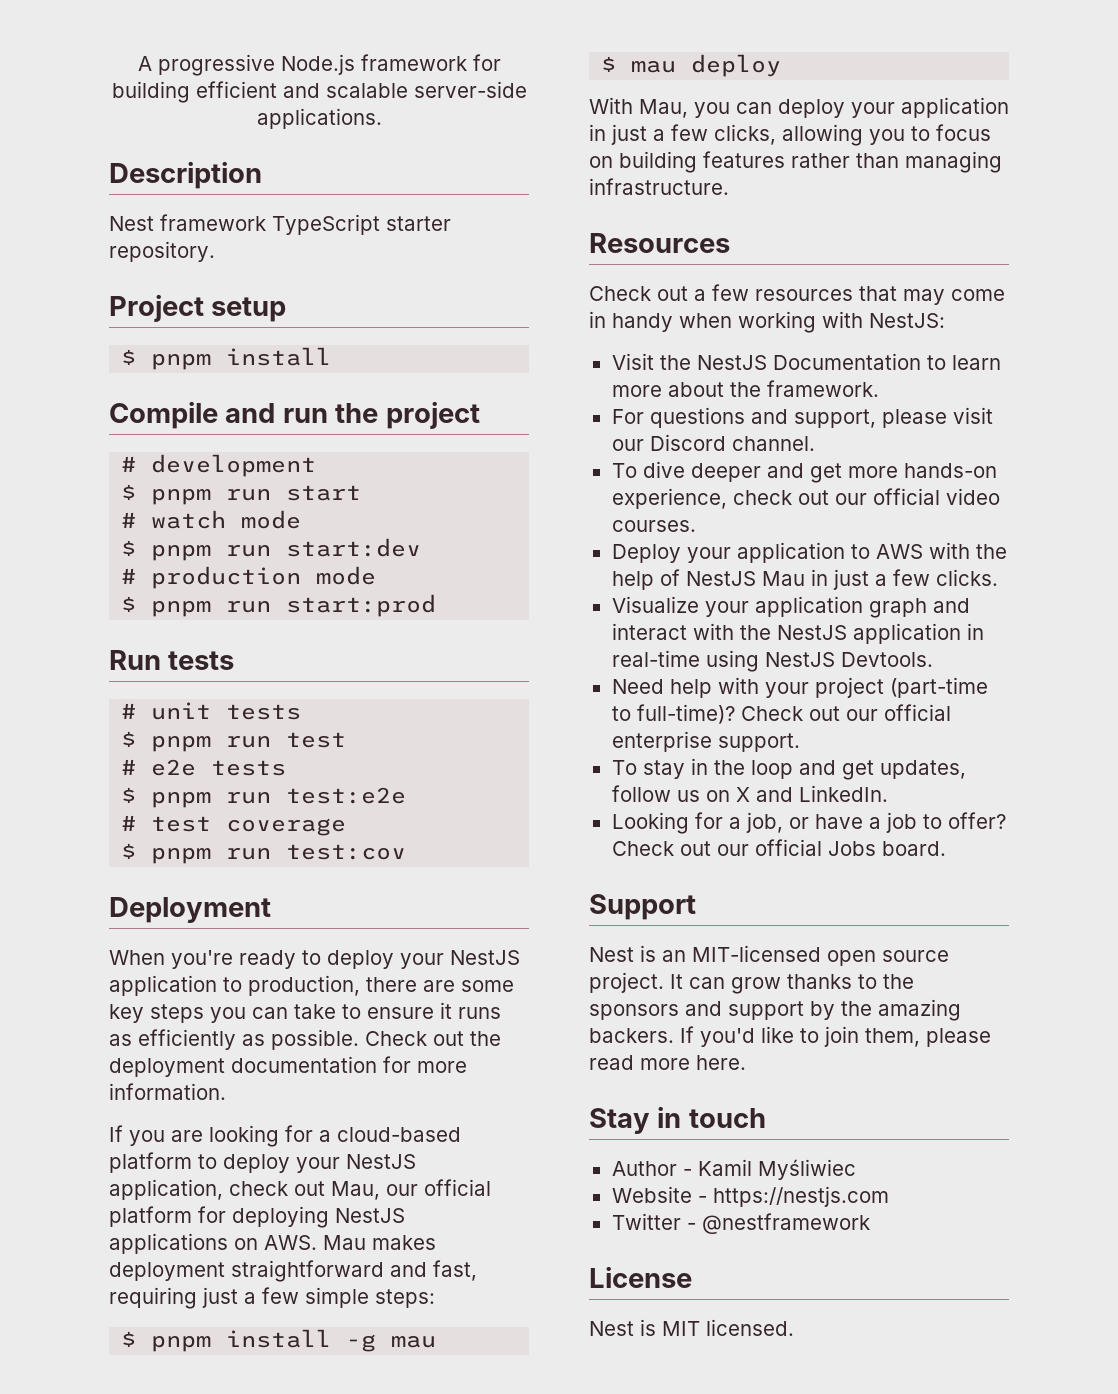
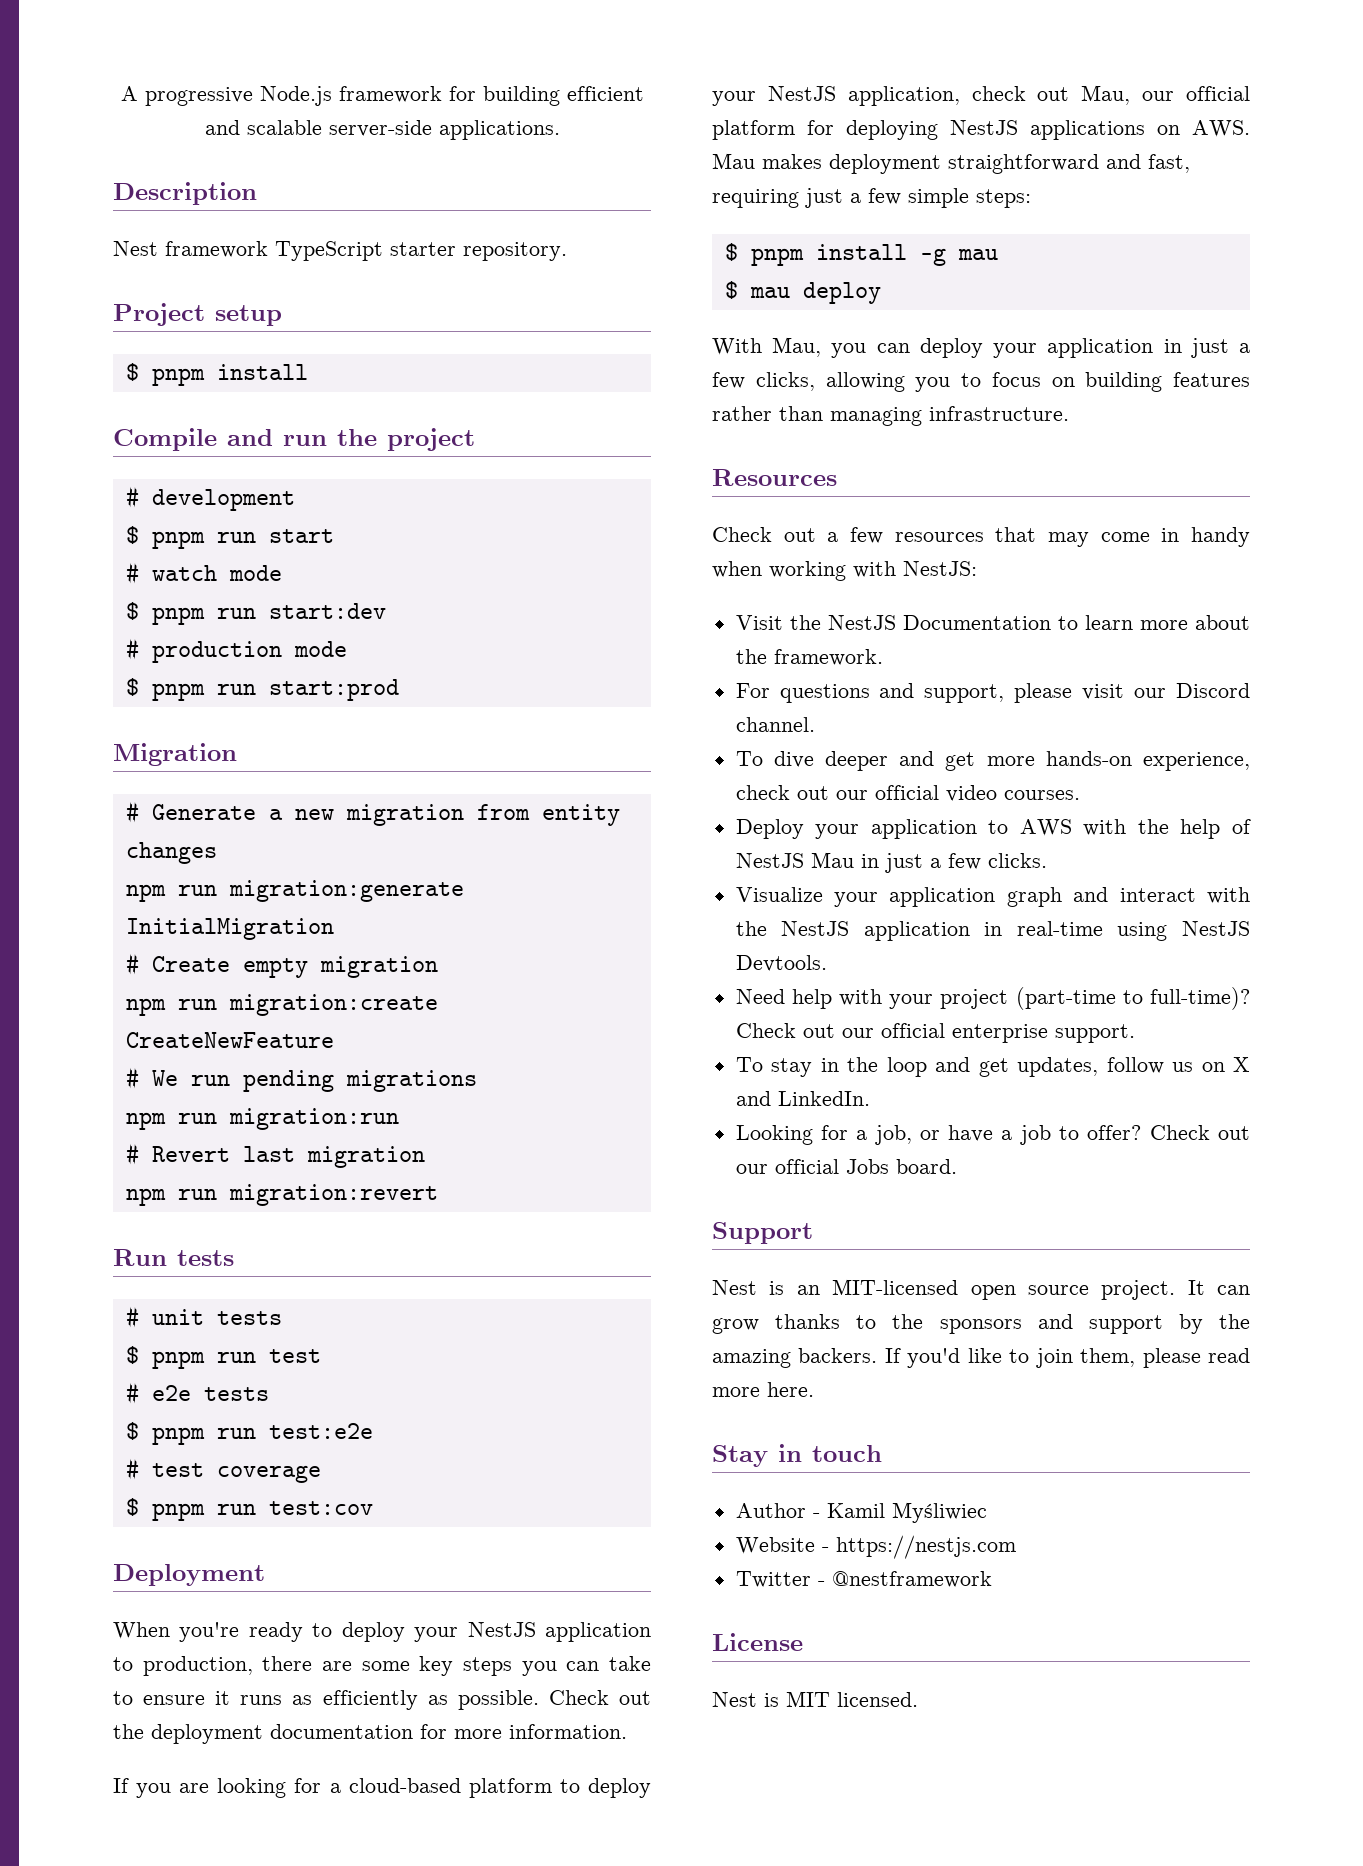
+ Migration
+ # Generate a new migration from entity changes
+ npm run migration:generate InitialMigration
+ # Create empty migration
+ npm run migration:create CreateNewFeature
+ # We run pending migrations
+ npm run migration:run
+ # Revert last migration
+ npm run migration:revert

